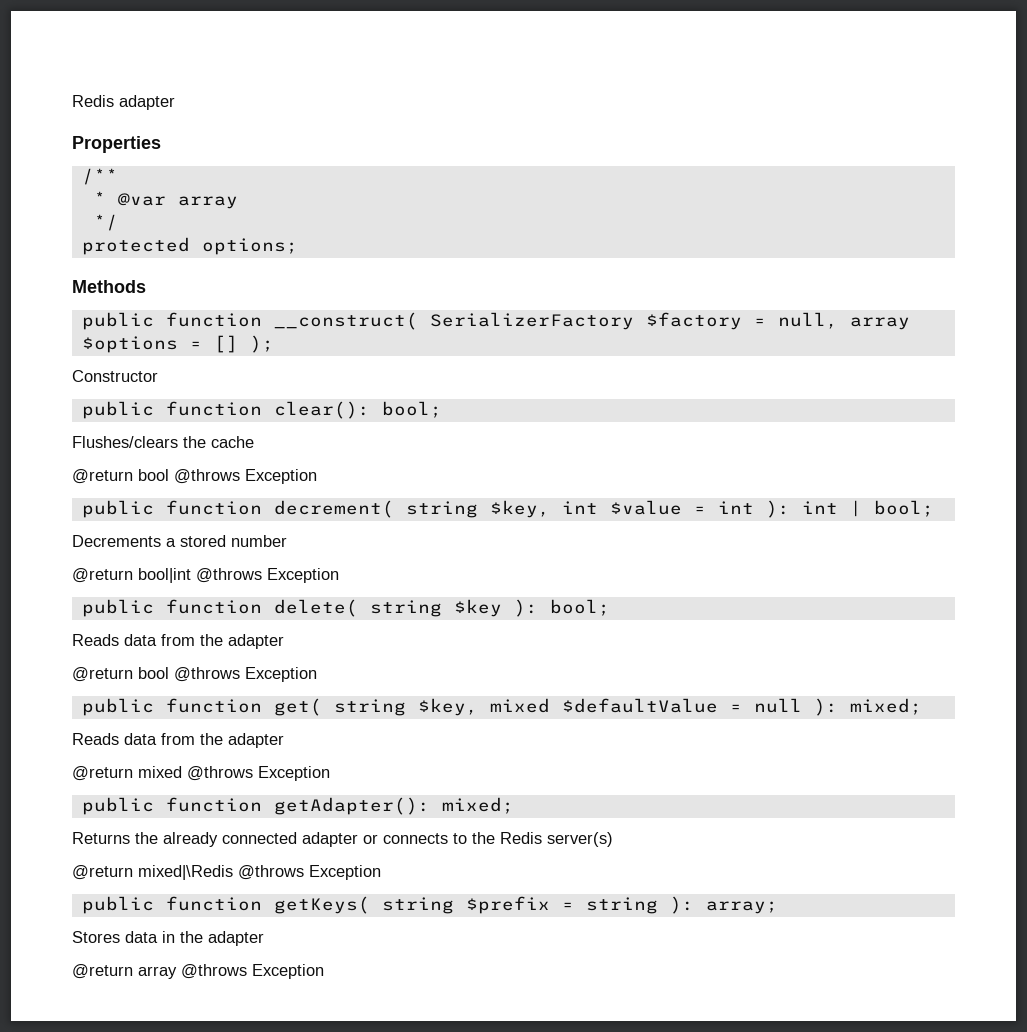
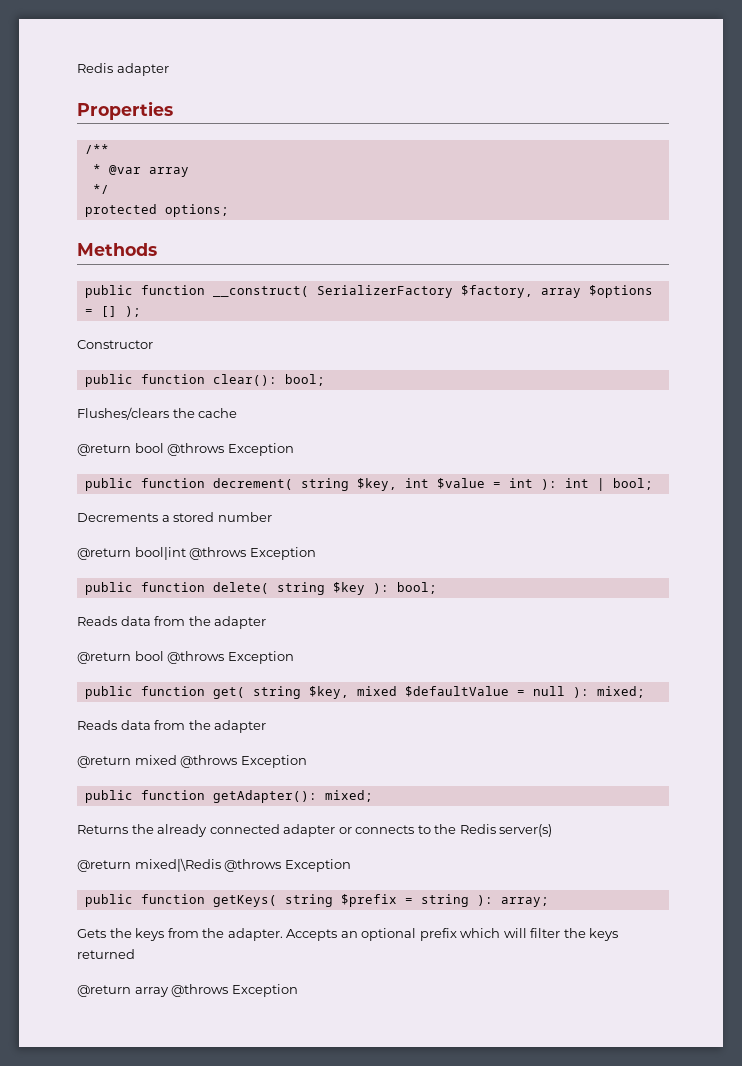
- public function __construct( SerializerFactory $factory = null, array $options = [] );
+ public function __construct( SerializerFactory $factory, array $options = [] );
- Stores data in the adapter
+ Gets the keys from the adapter. Accepts an optional prefix which will filter the keys returned

